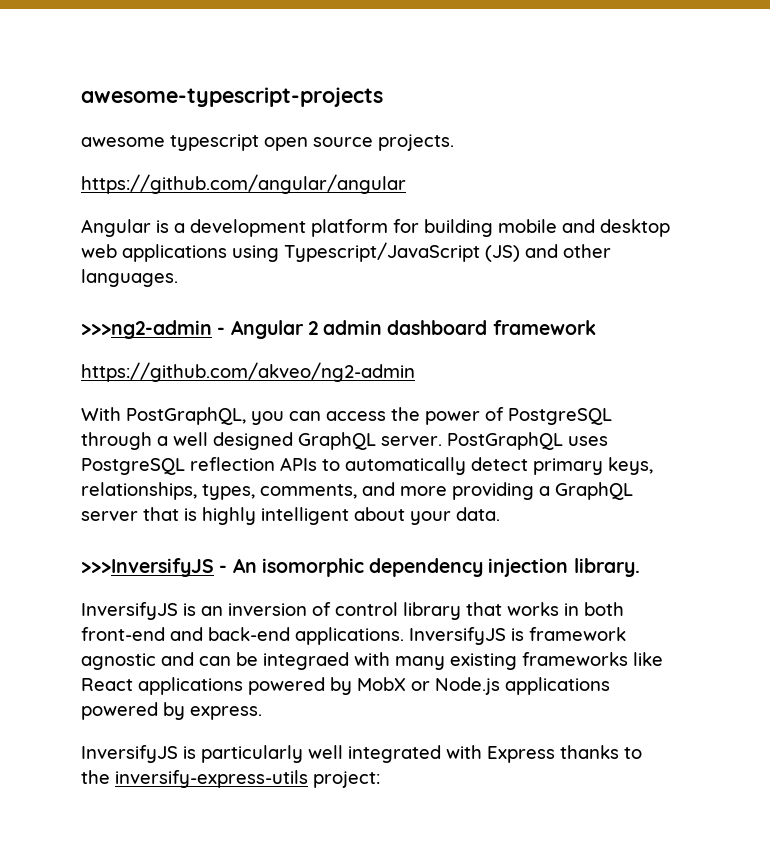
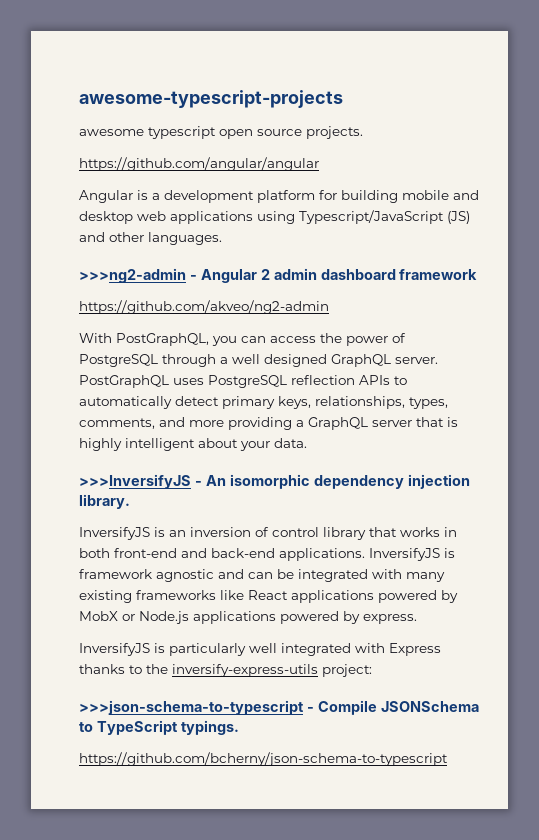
- InversifyJS is framework agnostic and can be integraed with many existing frameworks like React applications powered by MobX or Node.js applications powered by express.
+ InversifyJS is framework agnostic and can be integrated with many existing frameworks like React applications powered by MobX or Node.js applications powered by express.
+ >>>json-schema-to-typescript - Compile JSONSchema to TypeScript typings.
+ https://github.com/bcherny/json-schema-to-typescript

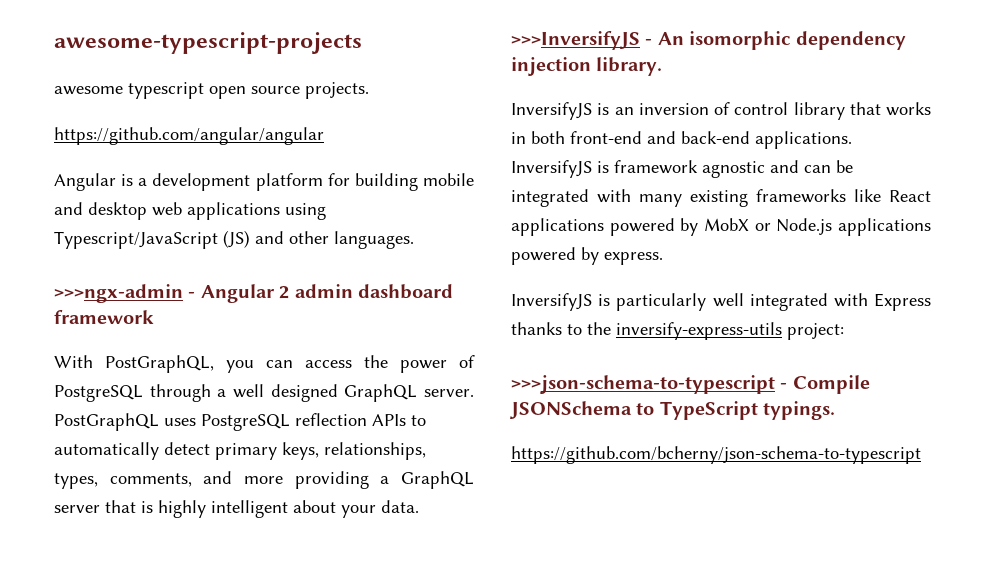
- >>>ng2-admin - Angular 2 admin dashboard framework
+ >>>ngx-admin - Angular 2 admin dashboard framework
- https://github.com/akveo/ng2-admin

